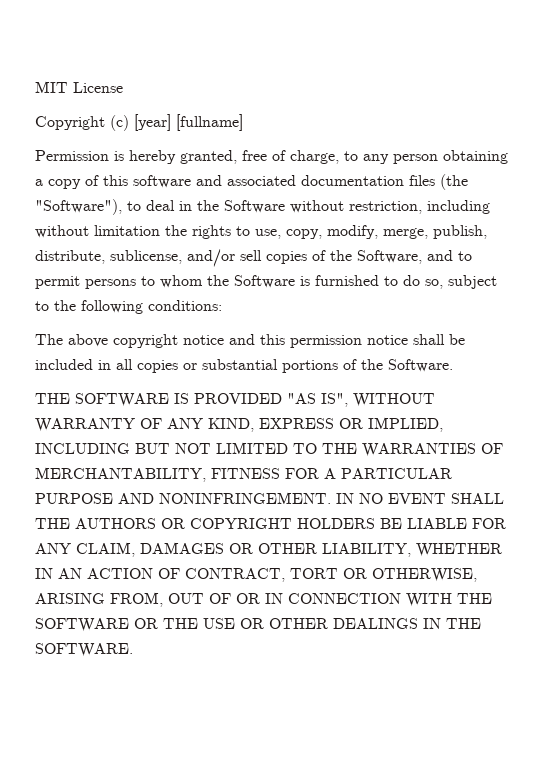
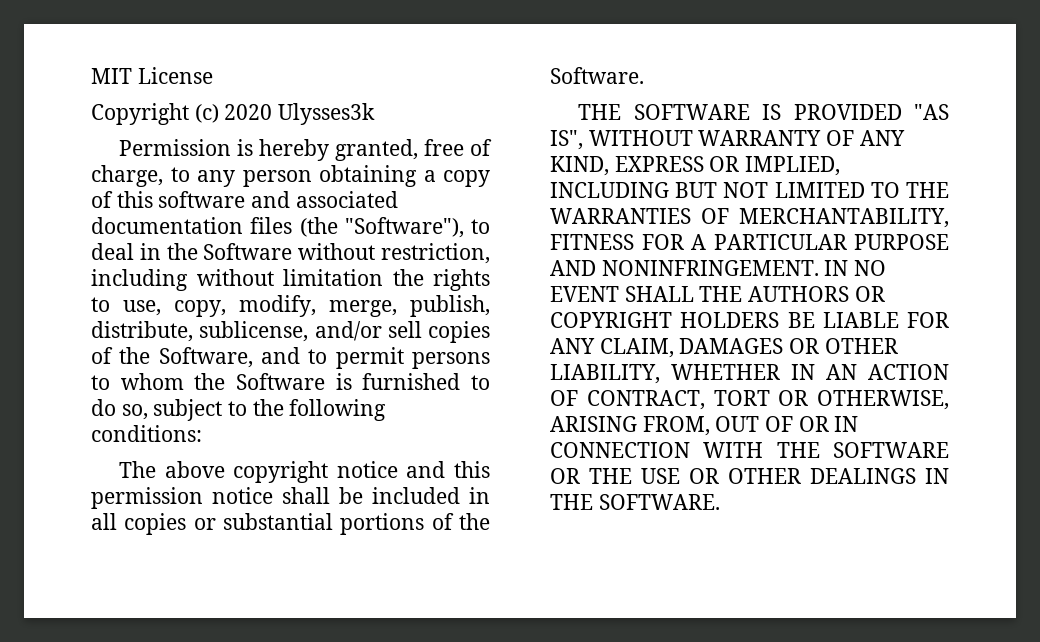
- Copyright (c) [year] [fullname]
+ Copyright (c) 2020 Ulysses3k

